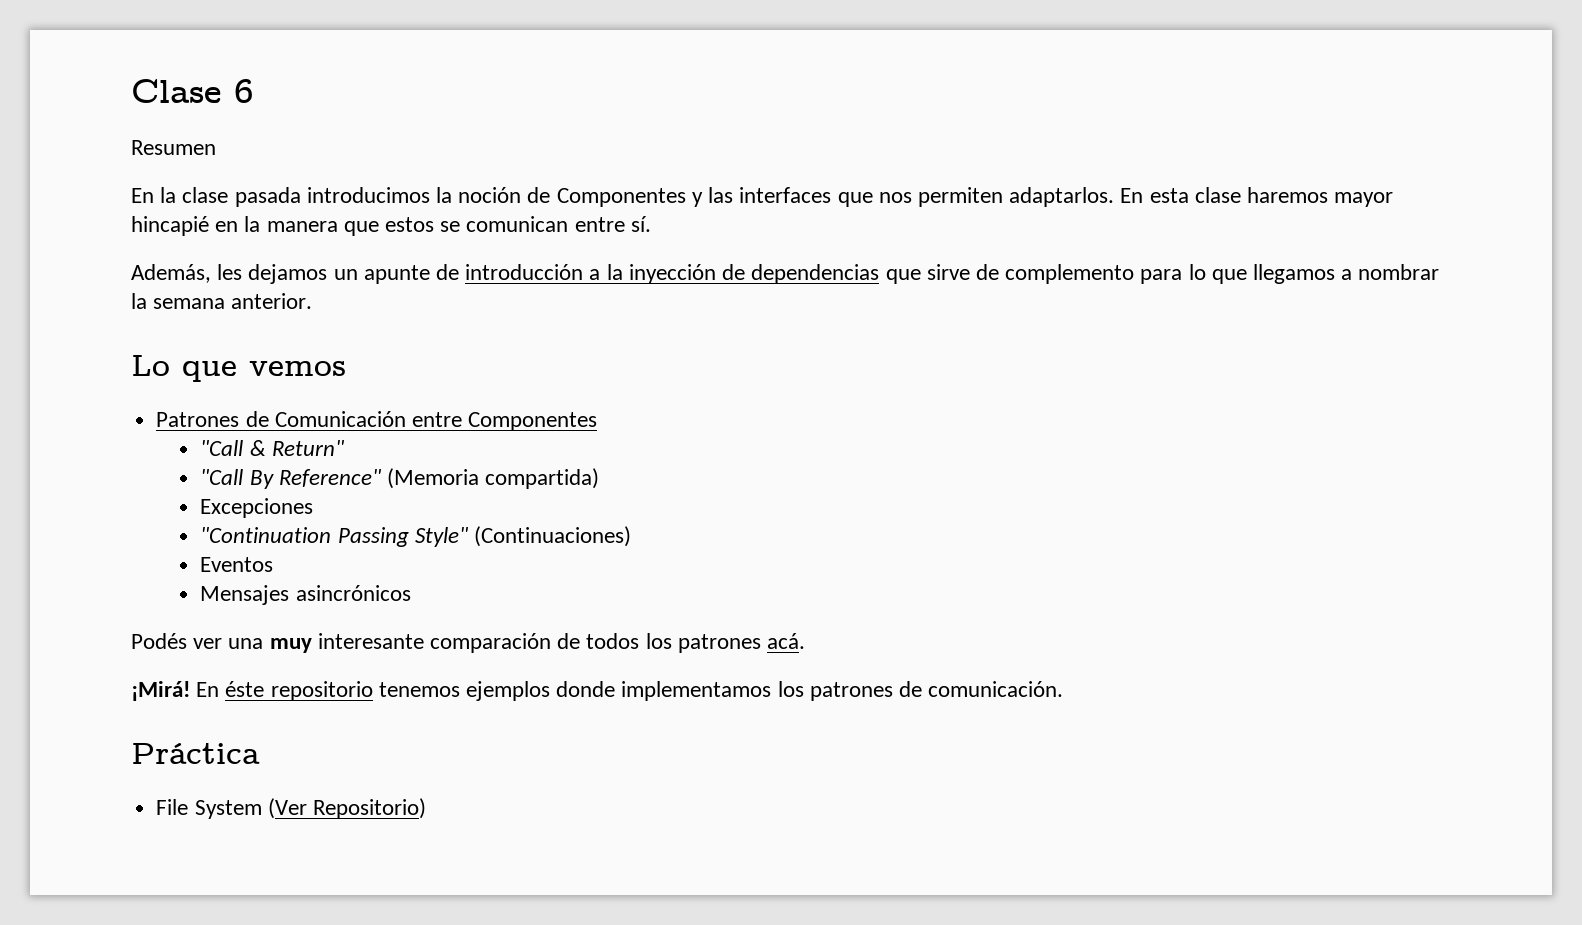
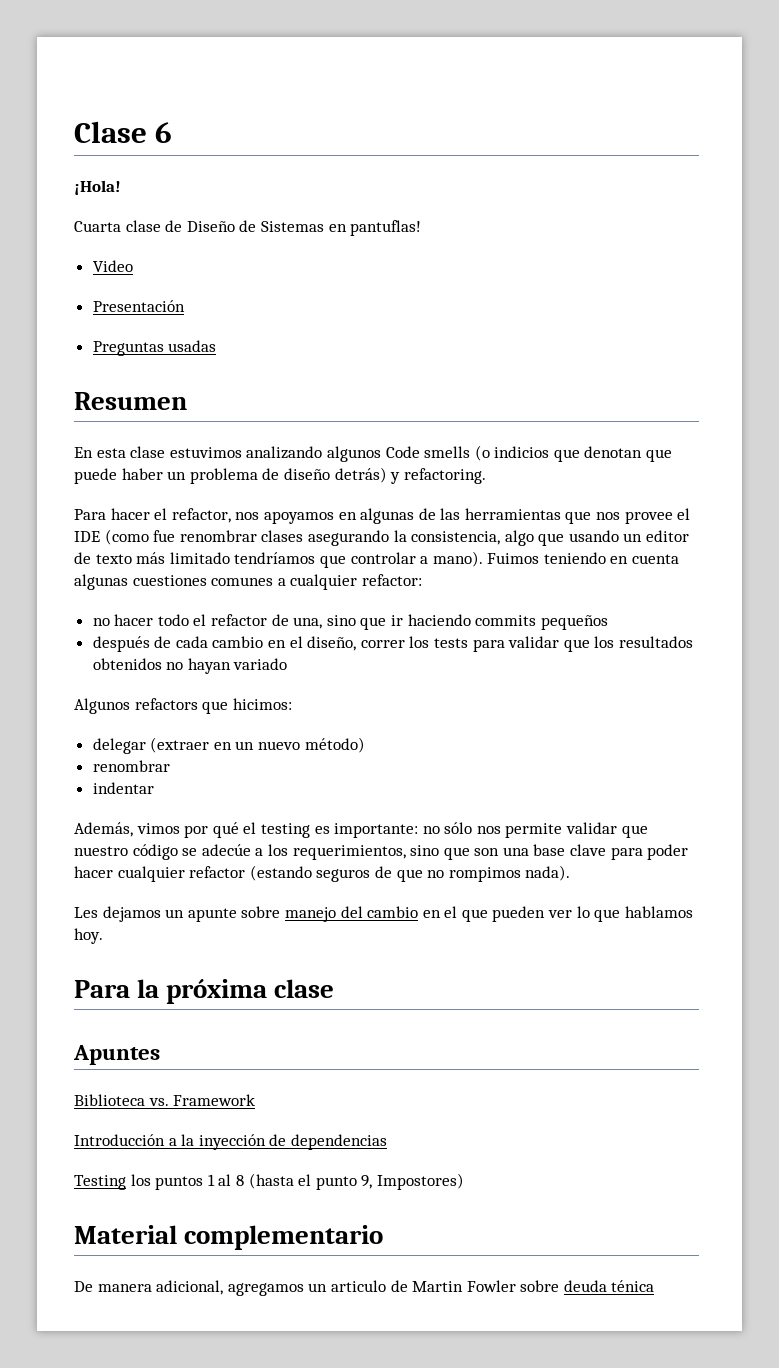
+ ¡Hola!
+ Cuarta clase de Diseño de Sistemas en pantuflas!
+ Video
+ Presentación
+ Preguntas usadas
  Resumen
- En la clase pasada introducimos la noción de Componentes y las interfaces que nos permiten adaptarlos. En esta clase haremos mayor hincapié en la manera que estos se comunican entre sí.
- Además, les dejamos un apunte de introducción a la inyección de dependencias que sirve de complemento para lo que llegamos a nombrar la semana anterior.
- Lo que vemos
- Patrones de Comunicación entre Componentes
- "Call & Return"
- "Call By Reference" (Memoria compartida)
- Excepciones
- "Continuation Passing Style" (Continuaciones)
- Eventos
- Mensajes asincrónicos
- Podés ver una muy interesante comparación de todos los patrones acá.
- ¡Mirá! En éste repositorio tenemos ejemplos donde implementamos los patrones de comunicación.
- Práctica
- File System (Ver Repositorio)
+ En esta clase estuvimos analizando algunos Code smells (o indicios que denotan que puede haber un problema de diseño detrás) y refactoring.
+ Para hacer el refactor, nos apoyamos en algunas de las herramientas que nos provee el IDE (como fue renombrar clases asegurando la consistencia, algo que usando un editor de texto más limitado tendríamos que controlar a mano). Fuimos teniendo en cuenta algunas cuestiones comunes a cualquier refactor:
+ no hacer todo el refactor de una, sino que ir haciendo commits pequeños
+ después de cada cambio en el diseño, correr los tests para validar que los resultados obtenidos no hayan variado
+ Algunos refactors que hicimos:
+ delegar (extraer en un nuevo método)
+ renombrar
+ indentar
+ Además, vimos por qué el testing es importante: no sólo nos permite validar que nuestro código se adecúe a los requerimientos, sino que son una base clave para poder hacer cualquier refactor (estando seguros de que no rompimos nada).
+ Les dejamos un apunte sobre manejo del cambio en el que pueden ver lo que hablamos hoy.
+ Para la próxima clase
+ Apuntes
+ Biblioteca vs. Framework
+ Introducción a la inyección de dependencias
+ Testing los puntos 1 al 8 (hasta el punto 9, Impostores)
+ Material complementario
+ De manera adicional, agregamos un articulo de Martin Fowler sobre deuda ténica

